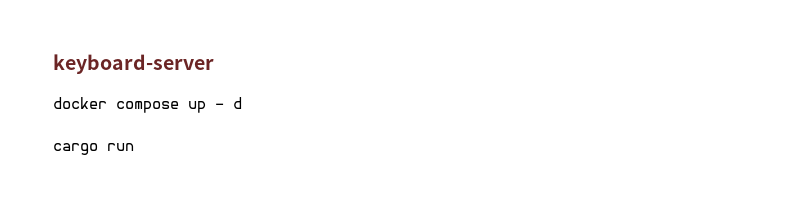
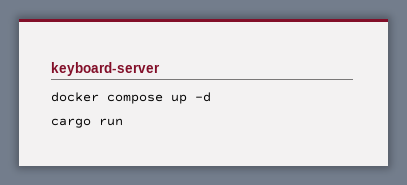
- docker compose up - d
+ docker compose up -d

